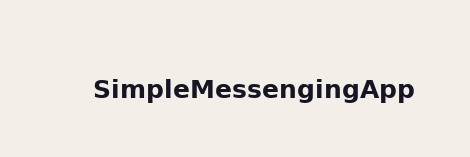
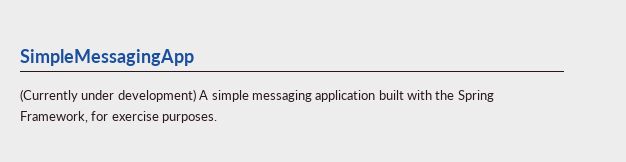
- SimpleMessengingApp
+ SimpleMessagingApp
+ (Currently under development) A simple messaging application built with the Spring Framework, for exercise purposes.

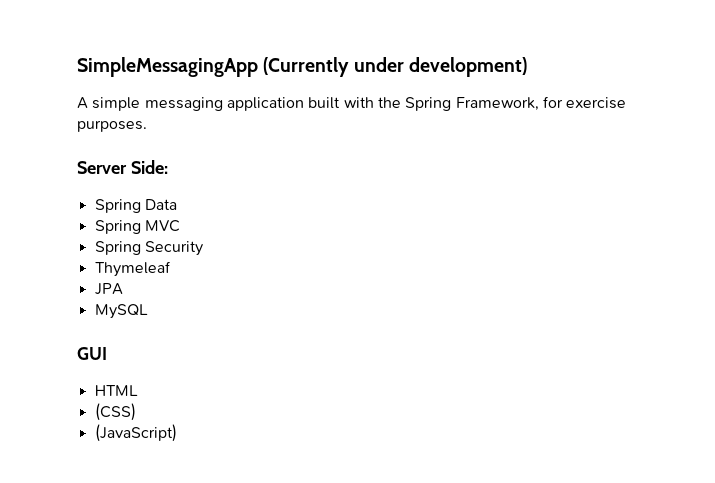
- SimpleMessagingApp
- (Currently under development) A simple messaging application built with the Spring Framework, for exercise purposes.
+ SimpleMessagingApp (Currently under development)
+ A simple messaging application built with the Spring Framework, for exercise purposes.
+ Server Side:
+ Spring Data
+ Spring MVC
+ Spring Security
+ Thymeleaf
+ JPA
+ MySQL
+ GUI
+ HTML
+ (CSS)
+ (JavaScript)

